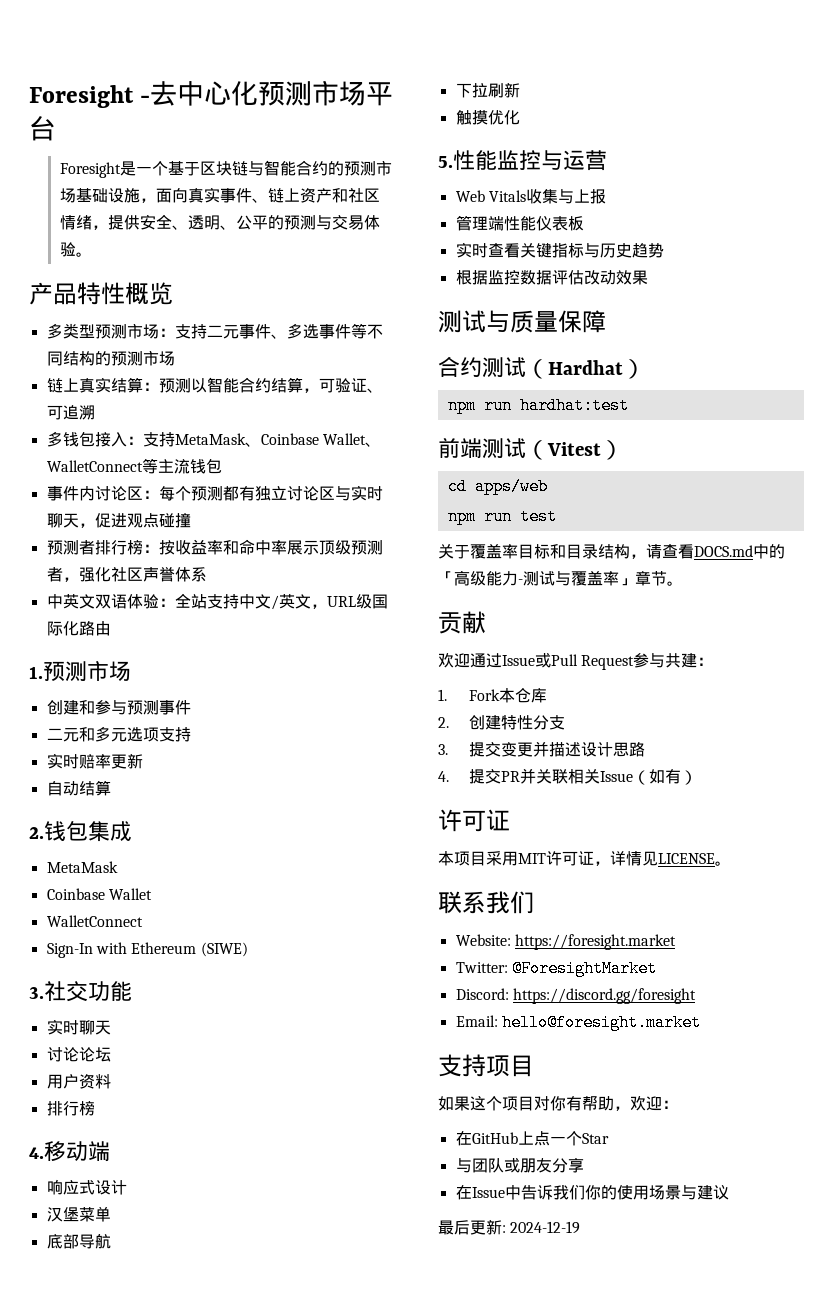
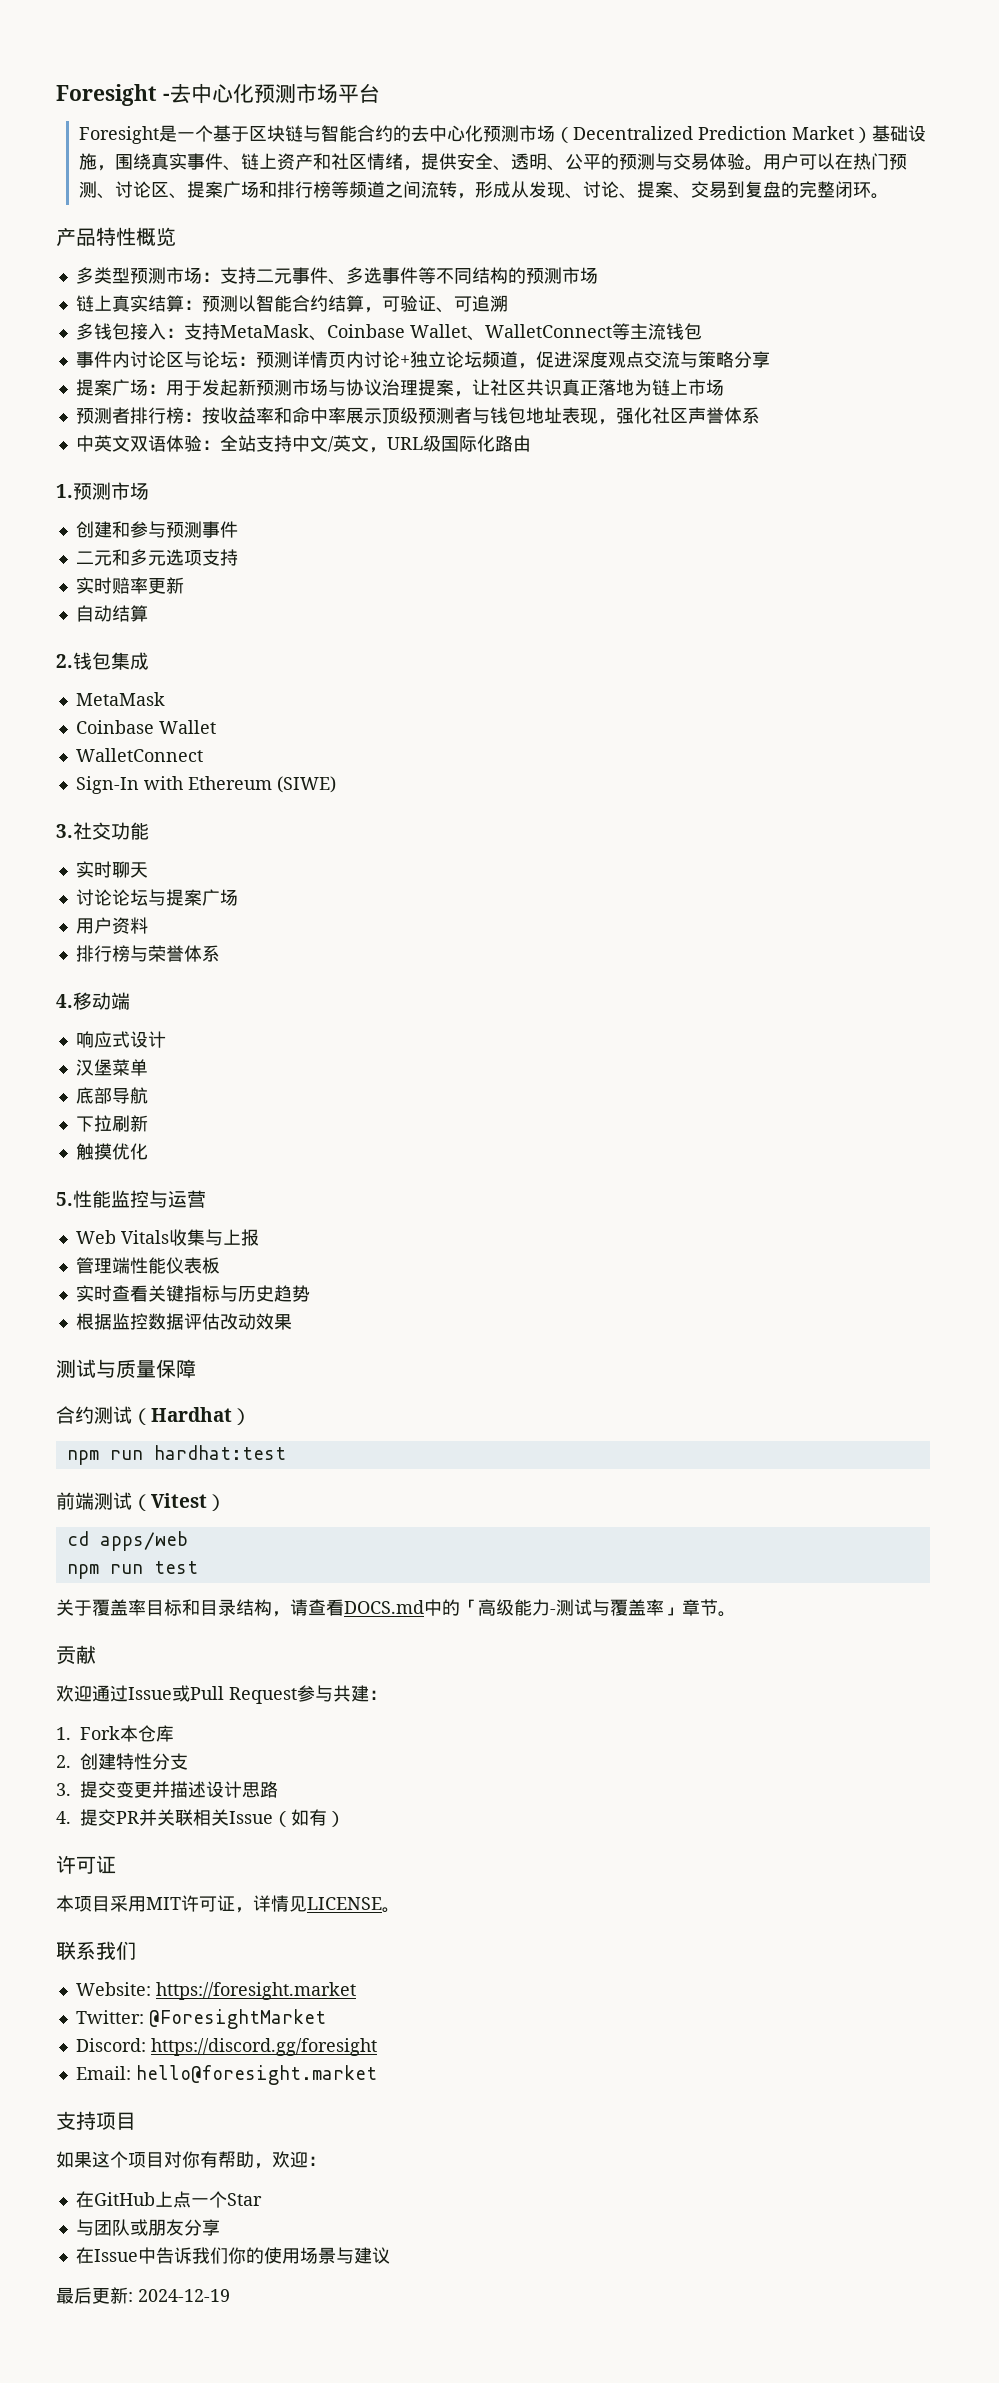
- Foresight是一个基于区块链与智能合约的预测市场基础设施，面向真实事件、链上资产和社区情绪，提供安全、透明、公平的预测与交易体验。
+ Foresight是一个基于区块链与智能合约的去中心化预测市场（Decentralized Prediction Market）基础设施，围绕真实事件、链上资产和社区情绪，提供安全、透明、公平的预测与交易体验。用户可以在热门预测、讨论区、提案广场和排行榜等频道之间流转，形成从发现、讨论、提案、交易到复盘的完整闭环。
- 事件内讨论区：每个预测都有独立讨论区与实时聊天，促进观点碰撞
+ 事件内讨论区与论坛：预测详情页内讨论+独立论坛频道，促进深度观点交流与策略分享
+ 提案广场：用于发起新预测市场与协议治理提案，让社区共识真正落地为链上市场
- 预测者排行榜：按收益率和命中率展示顶级预测者，强化社区声誉体系
+ 预测者排行榜：按收益率和命中率展示顶级预测者与钱包地址表现，强化社区声誉体系
- 讨论论坛
+ 讨论论坛与提案广场
  用户资料
- 排行榜
+ 排行榜与荣誉体系

